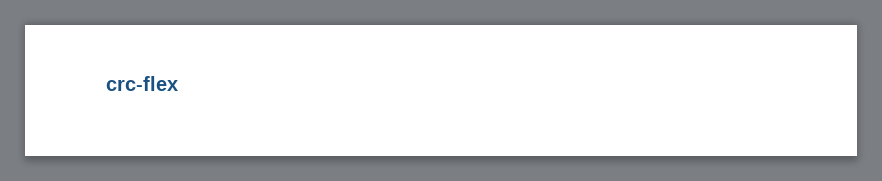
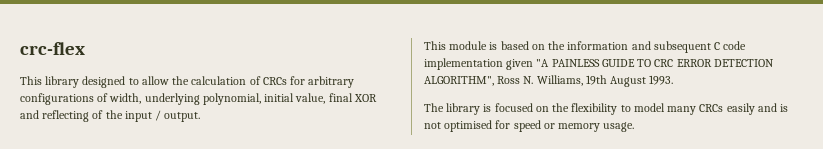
+ This library designed to allow the calculation of CRCs for arbitrary configurations of width, underlying polynomial, initial value, final XOR and reflecting of the input / output.
+ This module is based on the information and subsequent C code implementation given "A PAINLESS GUIDE TO CRC ERROR DETECTION ALGORITHM", Ross N. Williams, 19th August 1993.
+ The library is focused on the flexibility to model many CRCs easily and is not optimised for speed or memory usage.

